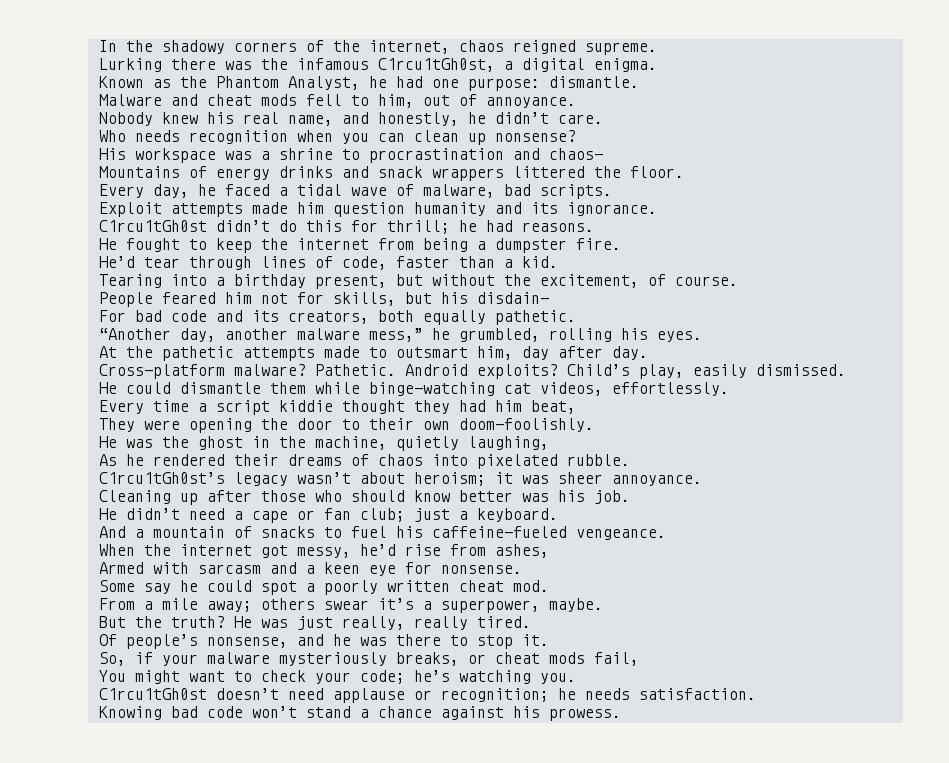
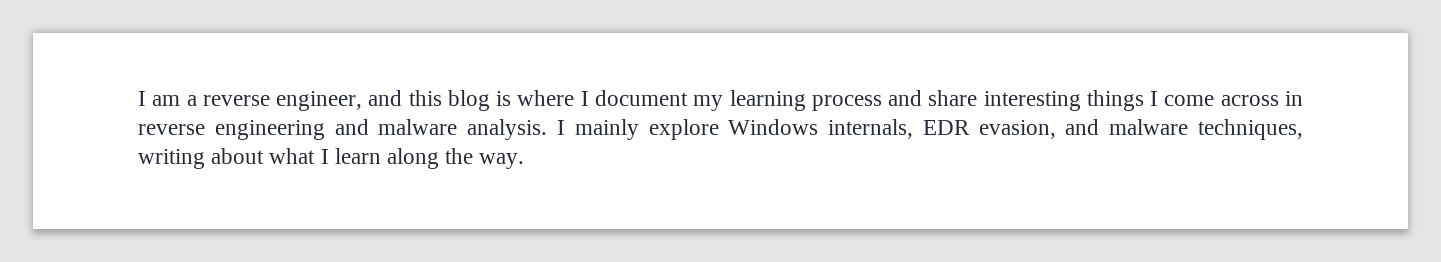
- In the shadowy corners of the internet, chaos reigned supreme.
- Lurking there was the infamous C1rcu1tGh0st, a digital enigma.
- Known as the Phantom Analyst, he had one purpose: dismantle.
- Malware and cheat mods fell to him, out of annoyance.
- Nobody knew his real name, and honestly, he didn’t care.
- Who needs recognition when you can clean up nonsense?
- His workspace was a shrine to procrastination and chaos—
- Mountains of energy drinks and snack wrappers littered the floor.
- Every day, he faced a tidal wave of malware, bad scripts.
- Exploit attempts made him question humanity and its ignorance.
- C1rcu1tGh0st didn’t do this for thrill; he had reasons.
- He fought to keep the internet from being a dumpster fire.
- He’d tear through lines of code, faster than a kid.
- Tearing into a birthday present, but without the excitement, of course.
- People feared him not for skills, but his disdain—
- For bad code and its creators, both equally pathetic.
- “Another day, another malware mess,” he grumbled, rolling his eyes.
- At the pathetic attempts made to outsmart him, day after day.
- Cross-platform malware? Pathetic. Android exploits? Child’s play, easily dismissed.
- He could dismantle them while binge-watching cat videos, effortlessly.
- Every time a script kiddie thought they had him beat,
- They were opening the door to their own doom—foolishly.
- He was the ghost in the machine, quietly laughing,
- As he rendered their dreams of chaos into pixelated rubble.
- C1rcu1tGh0st’s legacy wasn’t about heroism; it was sheer annoyance.
- Cleaning up after those who should know better was his job.
- He didn’t need a cape or fan club; just a keyboard.
- And a mountain of snacks to fuel his caffeine-fueled vengeance.
- When the internet got messy, he’d rise from ashes,
- Armed with sarcasm and a keen eye for nonsense.
- Some say he could spot a poorly written cheat mod.
- From a mile away; others swear it’s a superpower, maybe.
- But the truth? He was just really, really tired.
- Of people’s nonsense, and he was there to stop it.
- So, if your malware mysteriously breaks, or cheat mods fail,
- You might want to check your code; he’s watching you.
- C1rcu1tGh0st doesn’t need applause or recognition; he needs satisfaction.
- Knowing bad code won’t stand a chance against his prowess.
+ I am a reverse engineer, and this blog is where I document my learning process and share interesting things I come across in reverse engineering and malware analysis. I mainly explore Windows internals, EDR evasion, and malware techniques, writing about what I learn along the way.

